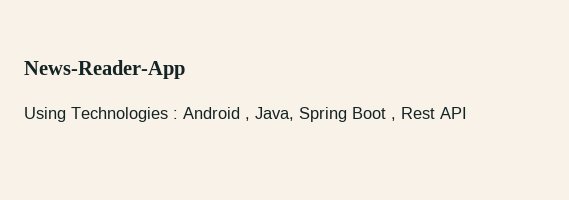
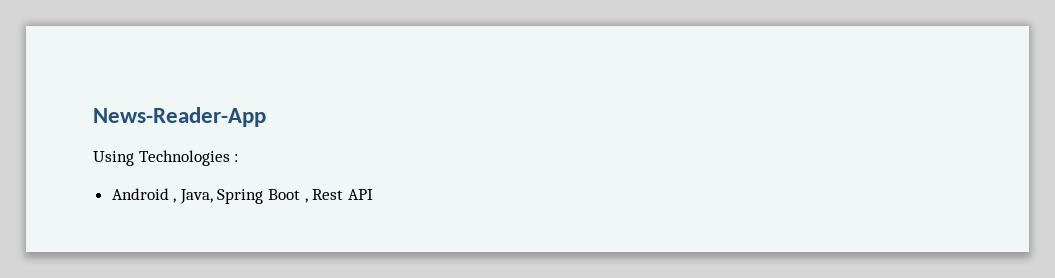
- Using Technologies : Android , Java, Spring Boot , Rest API
+ Using Technologies :
+ Android , Java, Spring Boot , Rest API

